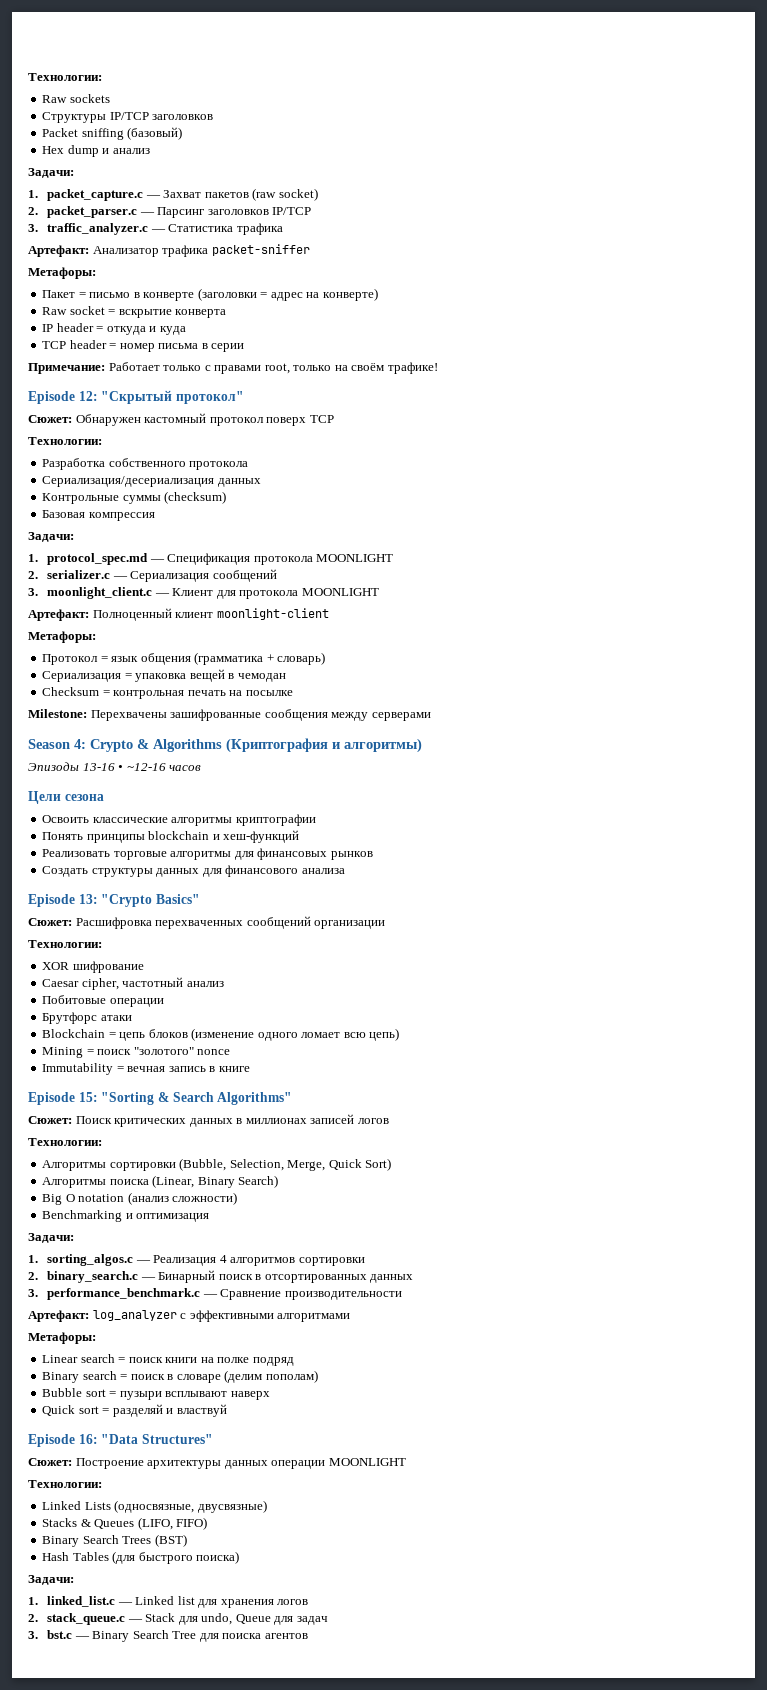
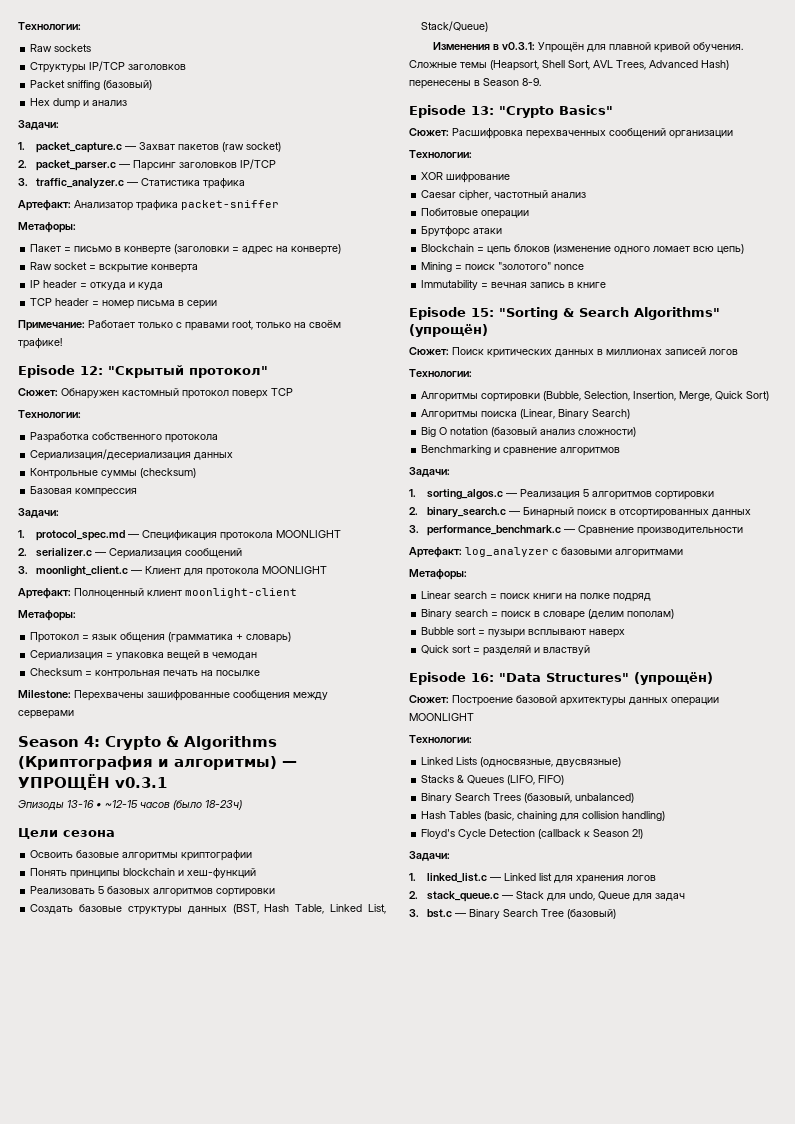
- Season 4: Crypto & Algorithms (Криптография и алгоритмы)
+ Season 4: Crypto & Algorithms (Криптография и алгоритмы) — УПРОЩЁН v0.3.1
- Эпизоды 13-16 • ~12-16 часов
+ Эпизоды 13-16 • ~12-15 часов (было 18-23ч)
- Освоить классические алгоритмы криптографии
+ Освоить базовые алгоритмы криптографии
- Реализовать торговые алгоритмы для финансовых рынков
+ Реализовать 5 базовых алгоритмов сортировки
- Создать структуры данных для финансового анализа
+ Создать базовые структуры данных (BST, Hash Table, Linked List, Stack/Queue)
+ Изменения в v0.3.1: Упрощён для плавной кривой обучения. Сложные темы (Heapsort, Shell Sort, AVL Trees, Advanced Hash) перенесены в Season 8-9.
- Episode 15: "Sorting & Search Algorithms"
+ Episode 15: "Sorting & Search Algorithms" (упрощён)
- Алгоритмы сортировки (Bubble, Selection, Merge, Quick Sort)
+ Алгоритмы сортировки (Bubble, Selection, Insertion, Merge, Quick Sort)
- Big O notation (анализ сложности)
+ Big O notation (базовый анализ сложности)
- Benchmarking и оптимизация
+ Benchmarking и сравнение алгоритмов
- 1. sorting_algos.c — Реализация 4 алгоритмов сортировки
+ 1. sorting_algos.c — Реализация 5 алгоритмов сортировки
- Артефакт: log_analyzer с эффективными алгоритмами
+ Артефакт: log_analyzer с базовыми алгоритмами
- Episode 16: "Data Structures"
+ Episode 16: "Data Structures" (упрощён)
- Сюжет: Построение архитектуры данных операции MOONLIGHT
+ Сюжет: Построение базовой архитектуры данных операции MOONLIGHT
- Binary Search Trees (BST)
+ Binary Search Trees (базовый, unbalanced)
- Hash Tables (для быстрого поиска)
+ Hash Tables (basic, chaining для collision handling)
+ Floyd's Cycle Detection (callback к Season 2!)
- 3. bst.c — Binary Search Tree для поиска агентов
+ 3. bst.c — Binary Search Tree (базовый)

